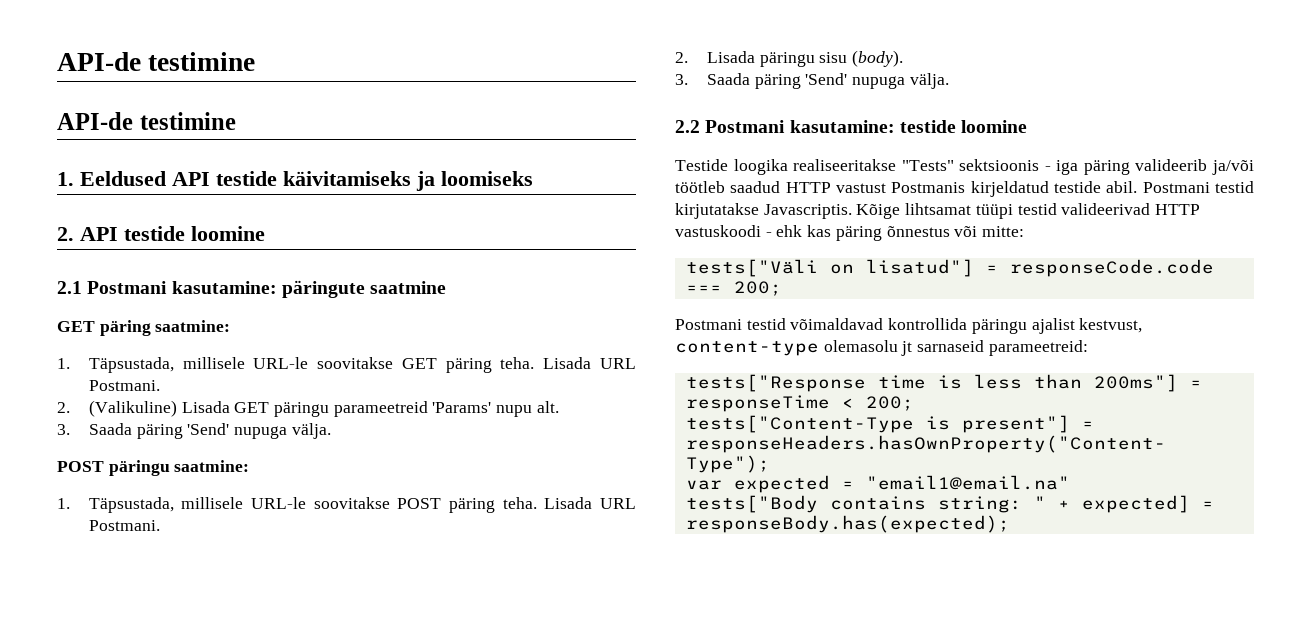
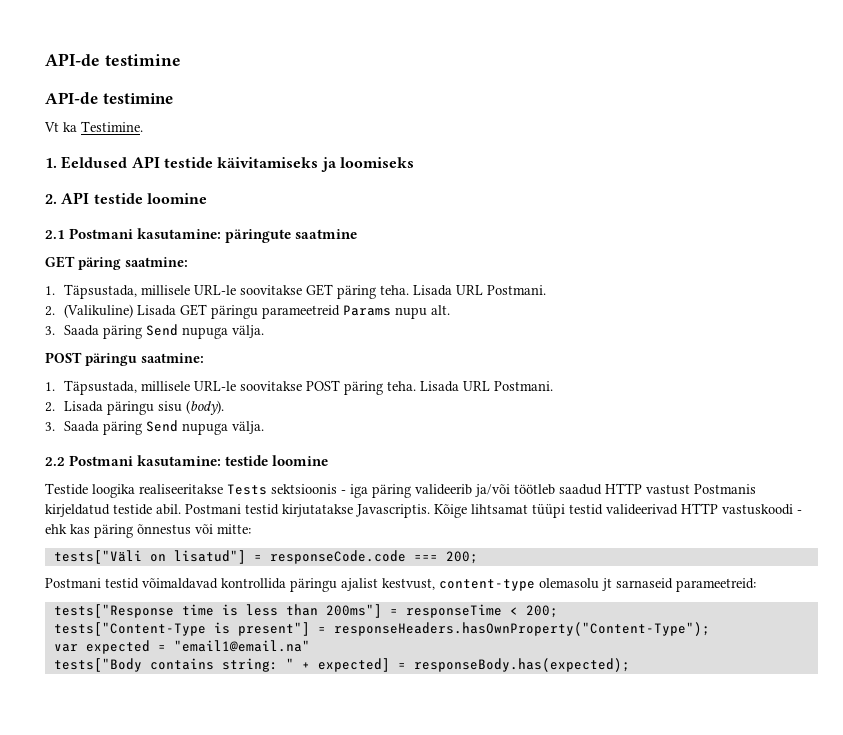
+ Vt ka Testimine.
- 2. (Valikuline) Lisada GET päringu parameetreid 'Params' nupu alt.
- 3. Saada päring 'Send' nupuga välja.
+ 2. (Valikuline) Lisada GET päringu parameetreid Params nupu alt.
+ 3. Saada päring Send nupuga välja.
  2. Lisada päringu sisu (body).
- 3. Saada päring 'Send' nupuga välja.
+ 3. Saada päring Send nupuga välja.
- Testide loogika realiseeritakse "Tests" sektsioonis - iga päring valideerib ja/või töötleb saadud HTTP vastust Postmanis kirjeldatud testide abil.
+ Testide loogika realiseeritakse Tests sektsioonis - iga päring valideerib ja/või töötleb saadud HTTP vastust Postmanis kirjeldatud testide abil.

